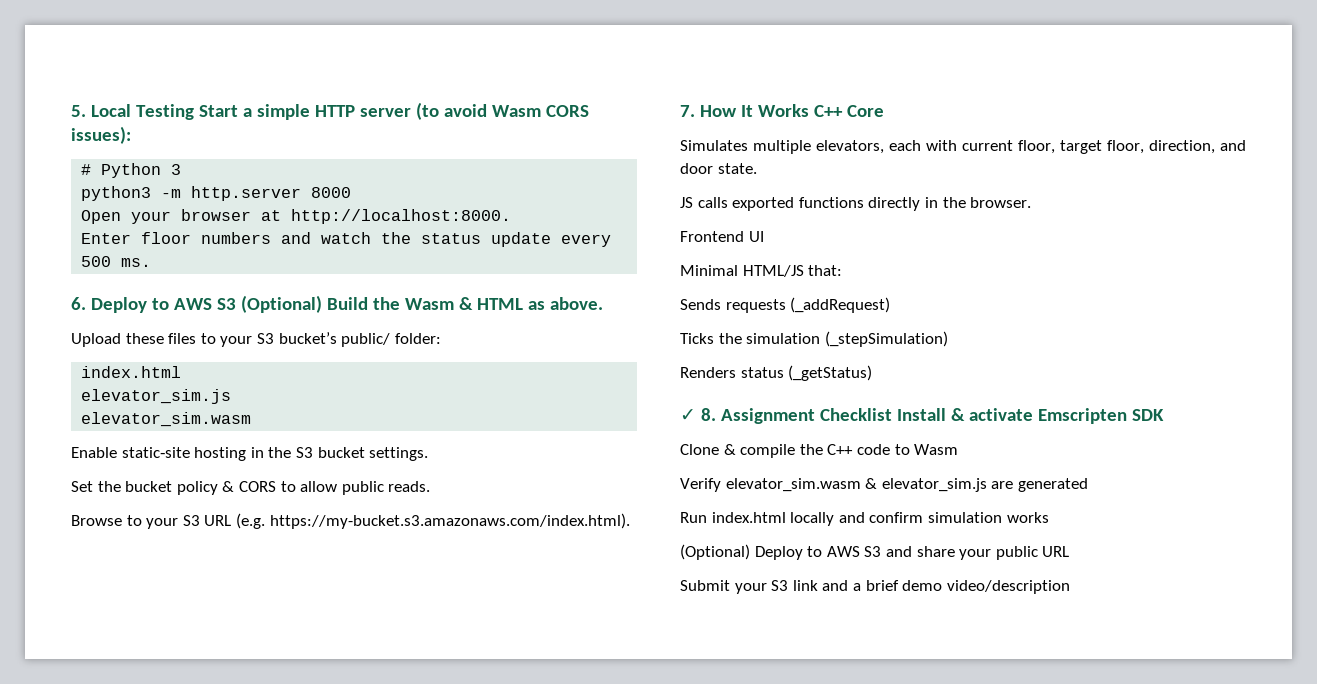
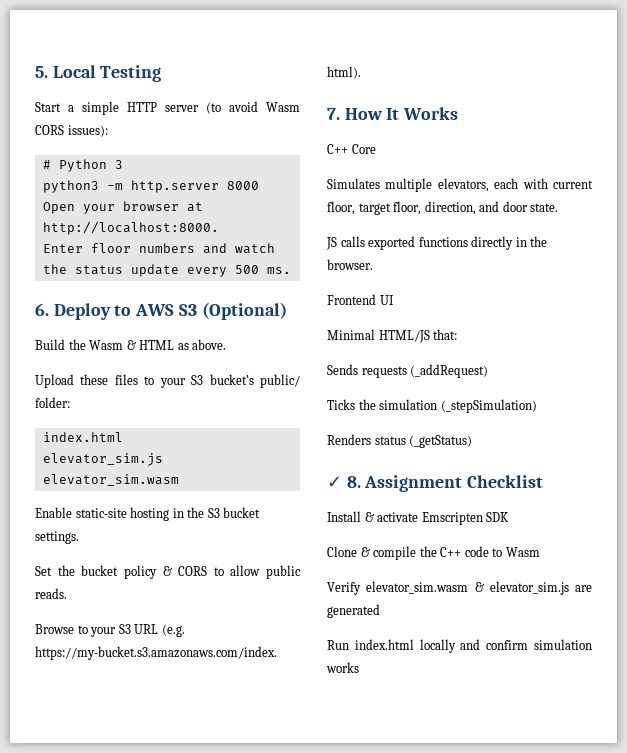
- 5. Local Testing Start a simple HTTP server (to avoid Wasm CORS issues):
+ 5. Local Testing
+ Start a simple HTTP server (to avoid Wasm CORS issues):
- 6. Deploy to AWS S3 (Optional) Build the Wasm & HTML as above.
+ 6. Deploy to AWS S3 (Optional)
+ Build the Wasm & HTML as above.
- 7. How It Works C++ Core
+ 7. How It Works
+ C++ Core
- ✓ 8. Assignment Checklist Install & activate Emscripten SDK
+ ✓ 8. Assignment Checklist
+ Install & activate Emscripten SDK
- (Optional) Deploy to AWS S3 and share your public URL
- Submit your S3 link and a brief demo video/description

